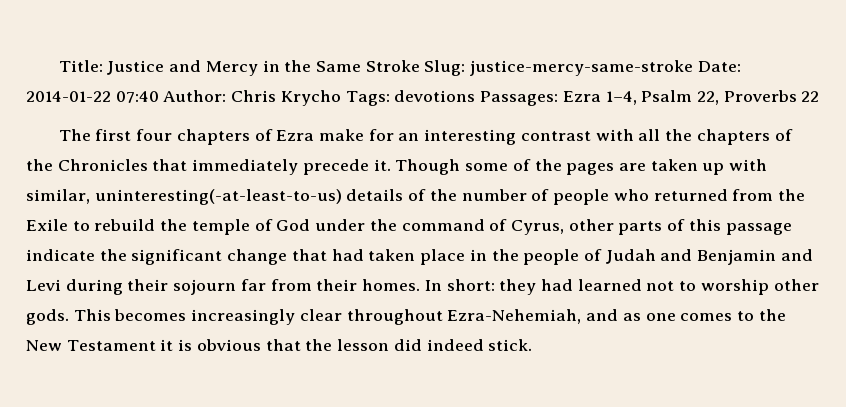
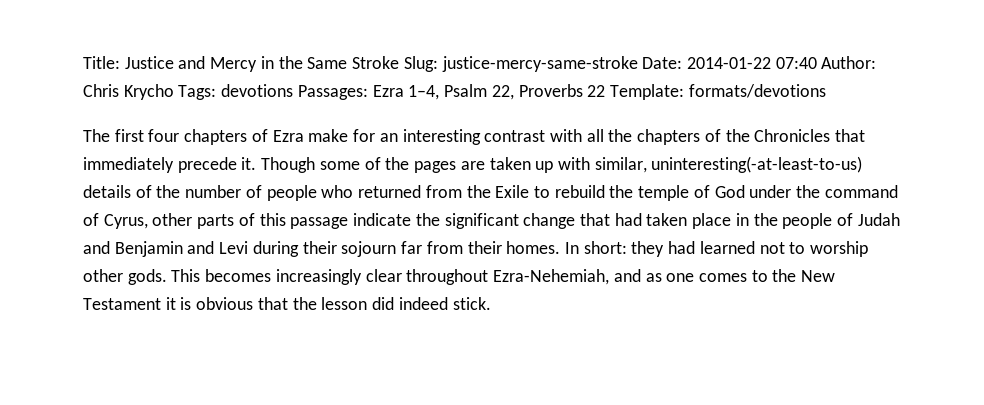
- Title: Justice and Mercy in the Same Stroke Slug: justice-mercy-same-stroke Date: 2014-01-22 07:40 Author: Chris Krycho Tags: devotions Passages: Ezra 1–4, Psalm 22, Proverbs 22
+ Title: Justice and Mercy in the Same Stroke Slug: justice-mercy-same-stroke Date: 2014-01-22 07:40 Author: Chris Krycho Tags: devotions Passages: Ezra 1–4, Psalm 22, Proverbs 22 Template: formats/devotions

